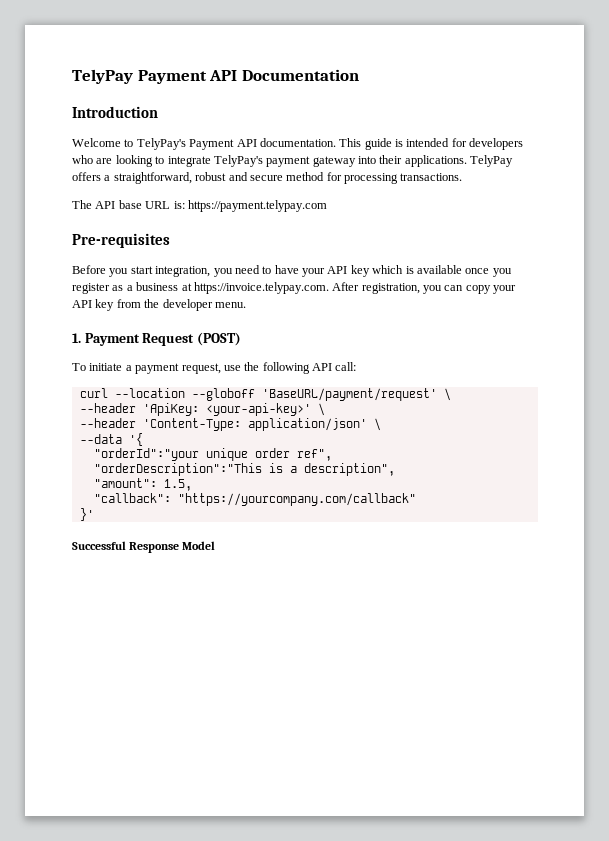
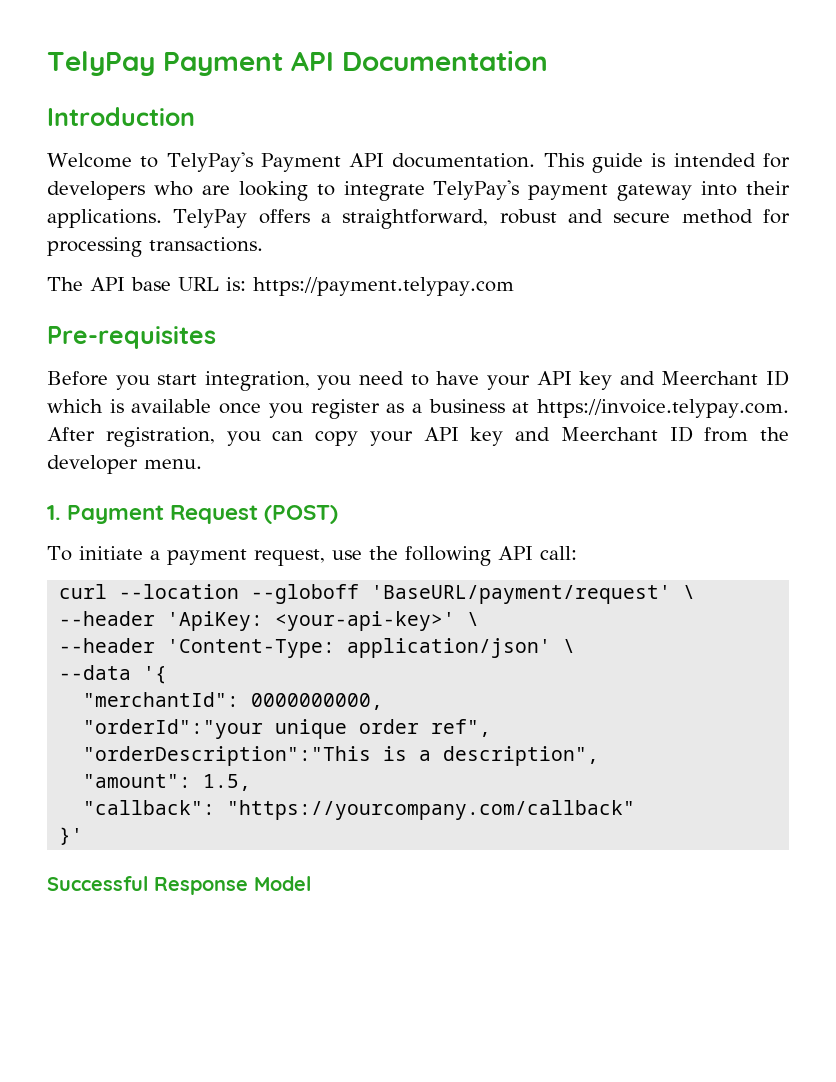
- Before you start integration, you need to have your API key which is available once you register as a business at https://invoice.telypay.com. After registration, you can copy your API key from the developer menu.
+ Before you start integration, you need to have your API key and Meerchant ID which is available once you register as a business at https://invoice.telypay.com. After registration, you can copy your API key and Meerchant ID from the developer menu.
+ "merchantId": 0000000000,

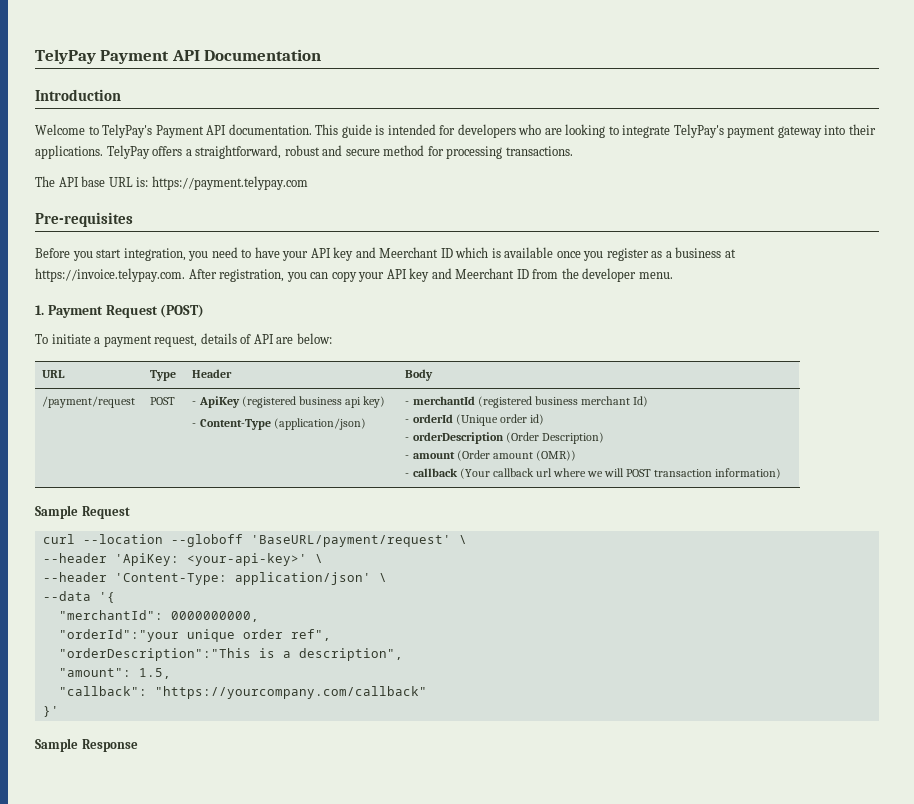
- To initiate a payment request, use the following API call:
+ To initiate a payment request, details of API are below:
+ URL | Type | Header | Body
+ /payment/request | POST | - ApiKey (registered business api key)
+ - Content-Type (application/json) | - merchantId (registered business merchant Id)
+ - orderId (Unique order id)
+ - orderDescription (Order Description)
+ - amount (Order amount (OMR))
+ - callback (Your callback url where we will POST transaction information)
+ Sample Request
- Successful Response Model
+ Sample Response

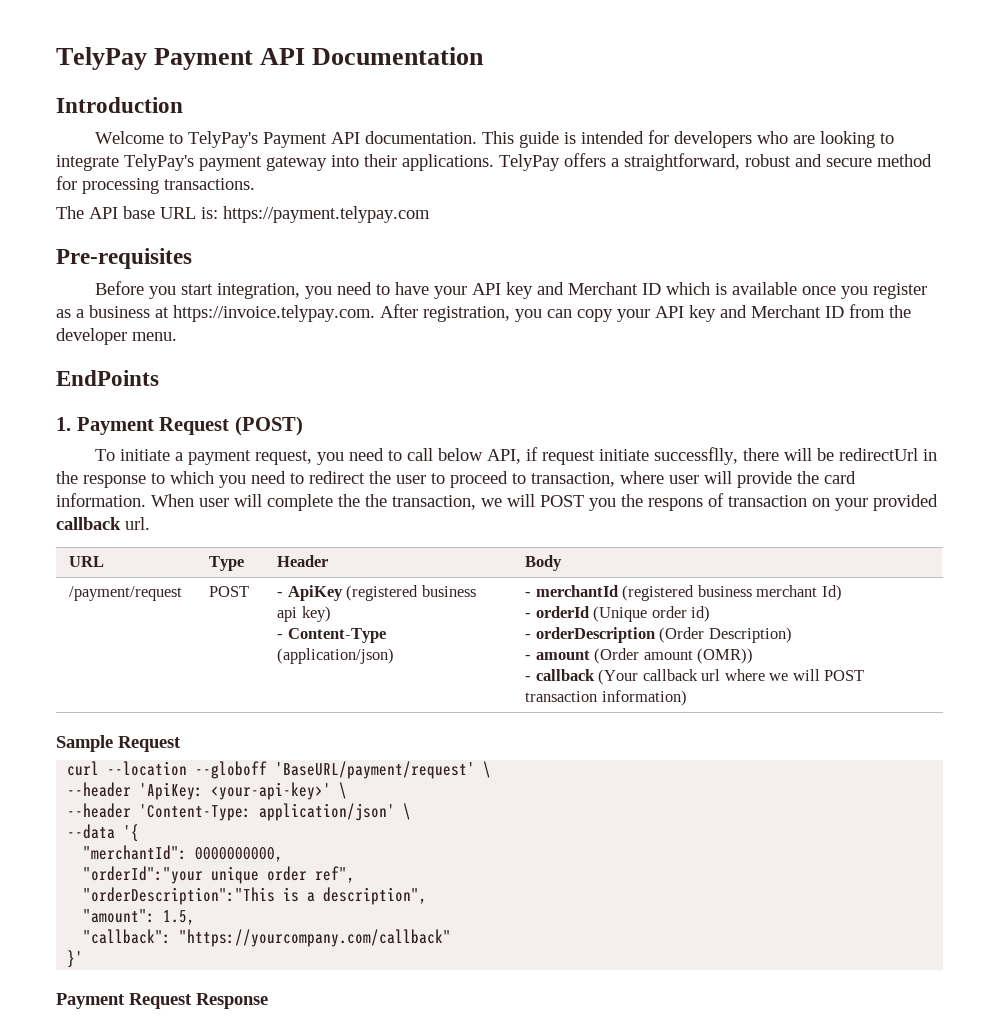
- Before you start integration, you need to have your API key and Meerchant ID which is available once you register as a business at https://invoice.telypay.com. After registration, you can copy your API key and Meerchant ID from the developer menu.
+ Before you start integration, you need to have your API key and Merchant ID which is available once you register as a business at https://invoice.telypay.com. After registration, you can copy your API key and Merchant ID from the developer menu.
+ EndPoints
- To initiate a payment request, details of API are below:
+ To initiate a payment request, you need to call below API, if request initiate successflly, there will be redirectUrl in the response to which you need to redirect the user to proceed to transaction, where user will provide the card information. When user will complete the the transaction, we will POST you the respons of transaction on your provided callback url.
- Sample Response
+ Payment Request Response

